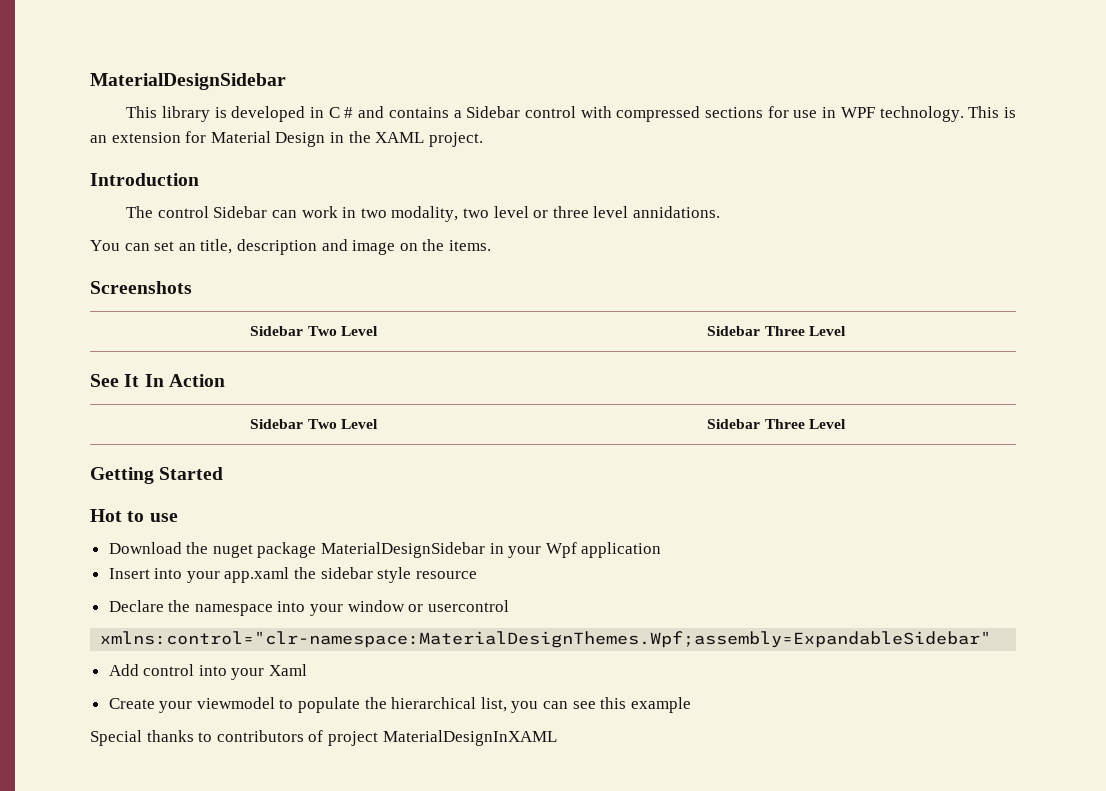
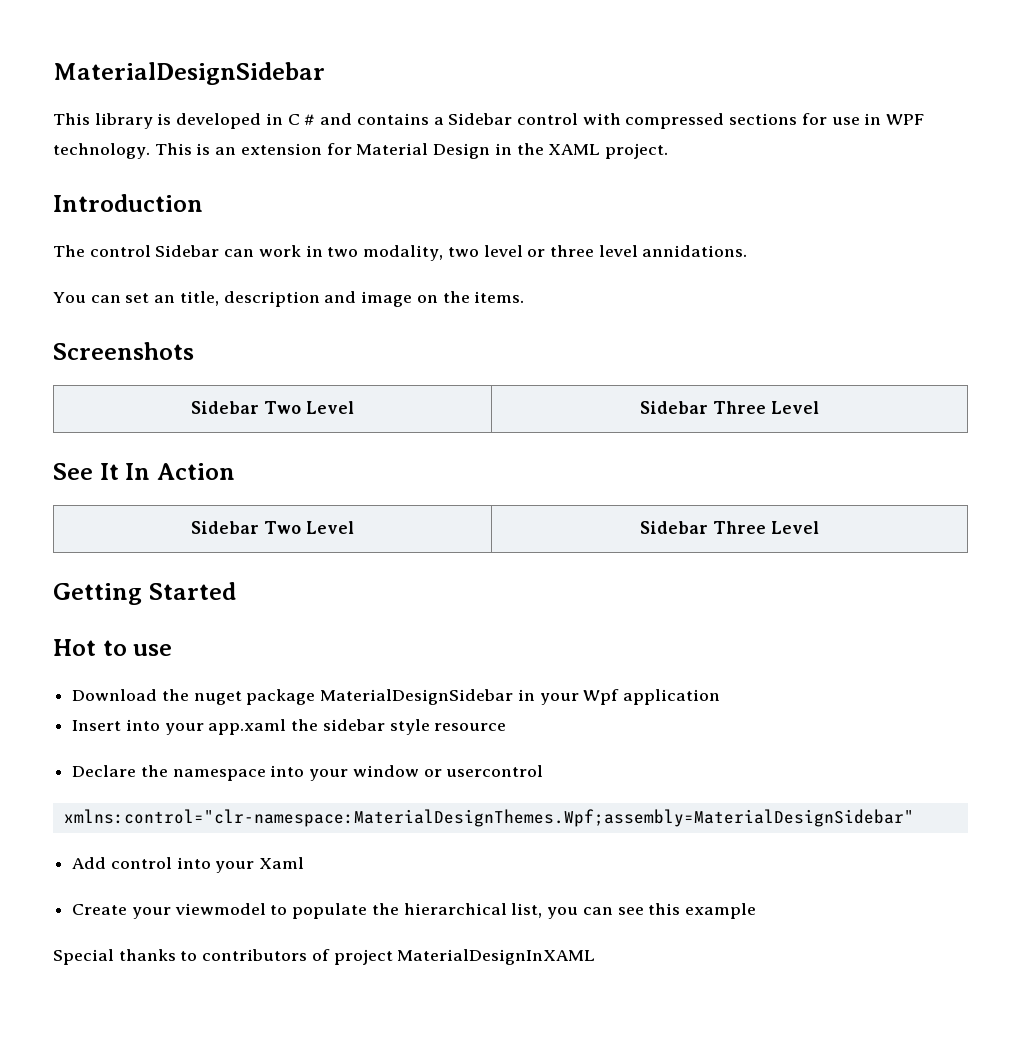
- xmlns:control="clr-namespace:MaterialDesignThemes.Wpf;assembly=ExpandableSidebar"
+ xmlns:control="clr-namespace:MaterialDesignThemes.Wpf;assembly=MaterialDesignSidebar"

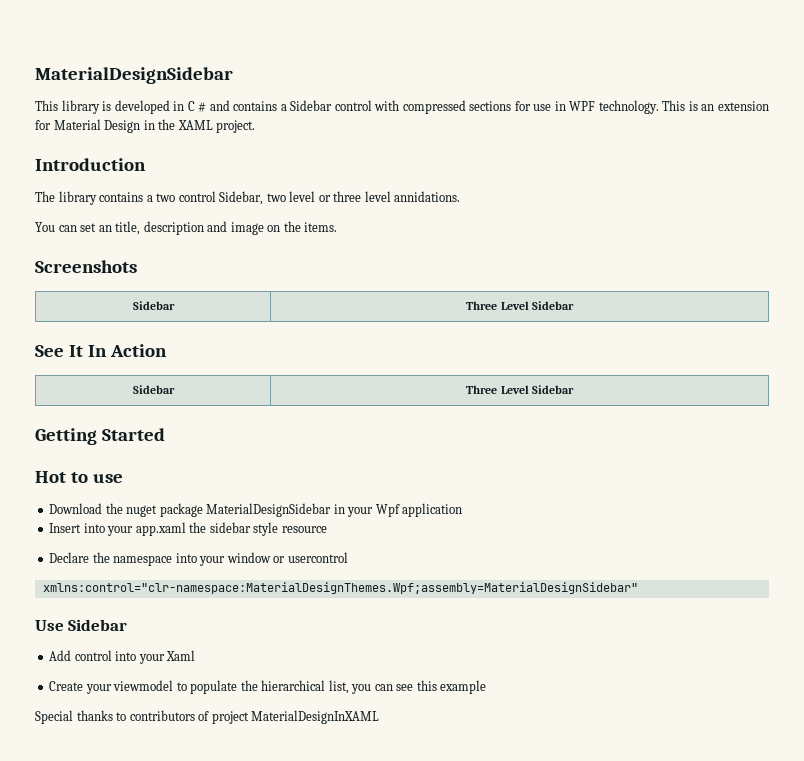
- The control Sidebar can work in two modality, two level or three level annidations.
+ The library contains a two control Sidebar, two level or three level annidations.
  Screenshots
- Sidebar Two Level | Sidebar Three Level
+ Sidebar | Three Level Sidebar
  See It In Action
- Sidebar Two Level | Sidebar Three Level
+ Sidebar | Three Level Sidebar
+ Use Sidebar

